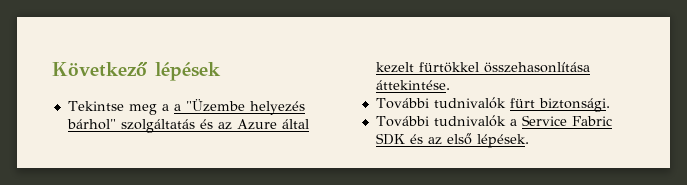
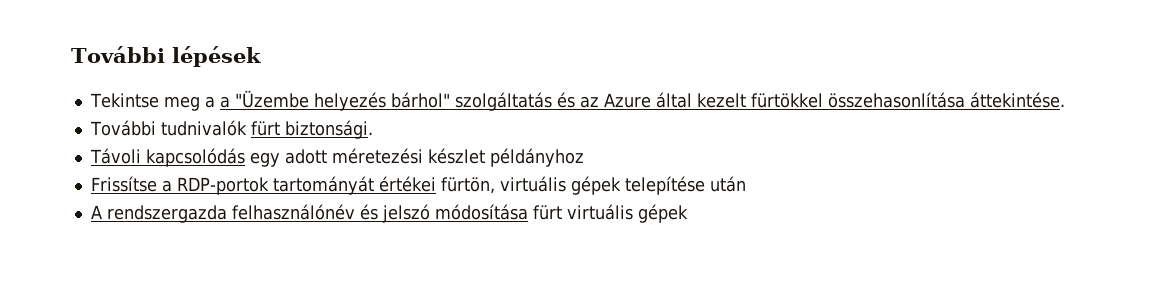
- Következő lépések
+ További lépések
- További tudnivalók a Service Fabric SDK és az első lépések.
+ Távoli kapcsolódás egy adott méretezési készlet példányhoz
+ Frissítse a RDP-portok tartományát értékei fürtön, virtuális gépek telepítése után
+ A rendszergazda felhasználónév és jelszó módosítása fürt virtuális gépek

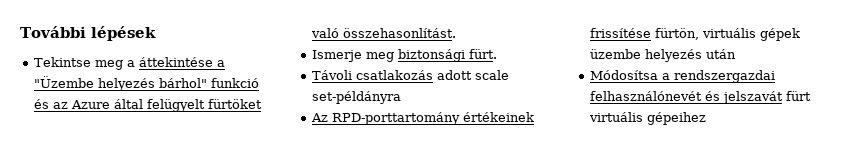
- Tekintse meg a a "Üzembe helyezés bárhol" szolgáltatás és az Azure által kezelt fürtökkel összehasonlítása áttekintése.
- További tudnivalók fürt biztonsági.
- Távoli kapcsolódás egy adott méretezési készlet példányhoz
- Frissítse a RDP-portok tartományát értékei fürtön, virtuális gépek telepítése után
+ Tekintse meg a áttekintése a "Üzembe helyezés bárhol" funkció és az Azure által felügyelt fürtöket való összehasonlítást.
+ Ismerje meg biztonsági fürt.
+ Távoli csatlakozás adott scale set-példányra
+ Az RPD-porttartomány értékeinek frissítése fürtön, virtuális gépek üzembe helyezés után
- A rendszergazda felhasználónév és jelszó módosítása fürt virtuális gépek
+ Módosítsa a rendszergazdai felhasználónevét és jelszavát fürt virtuális gépeihez

